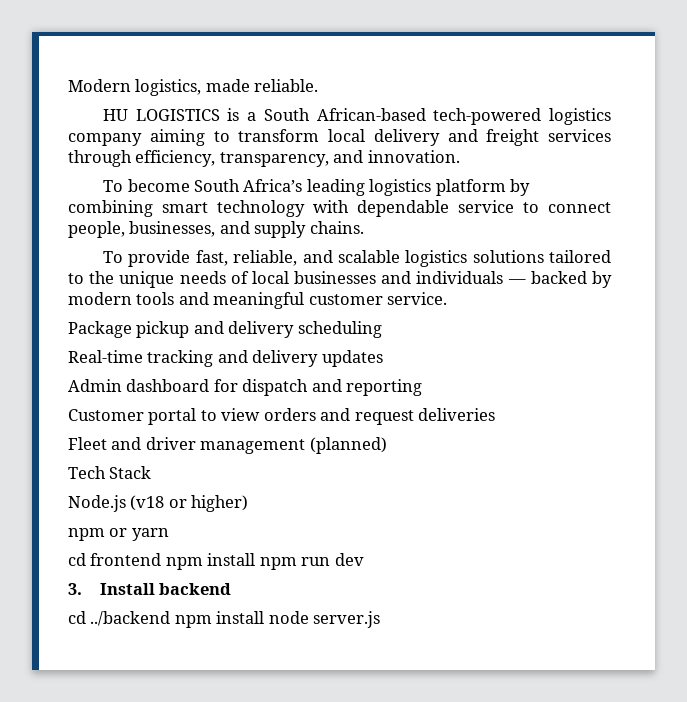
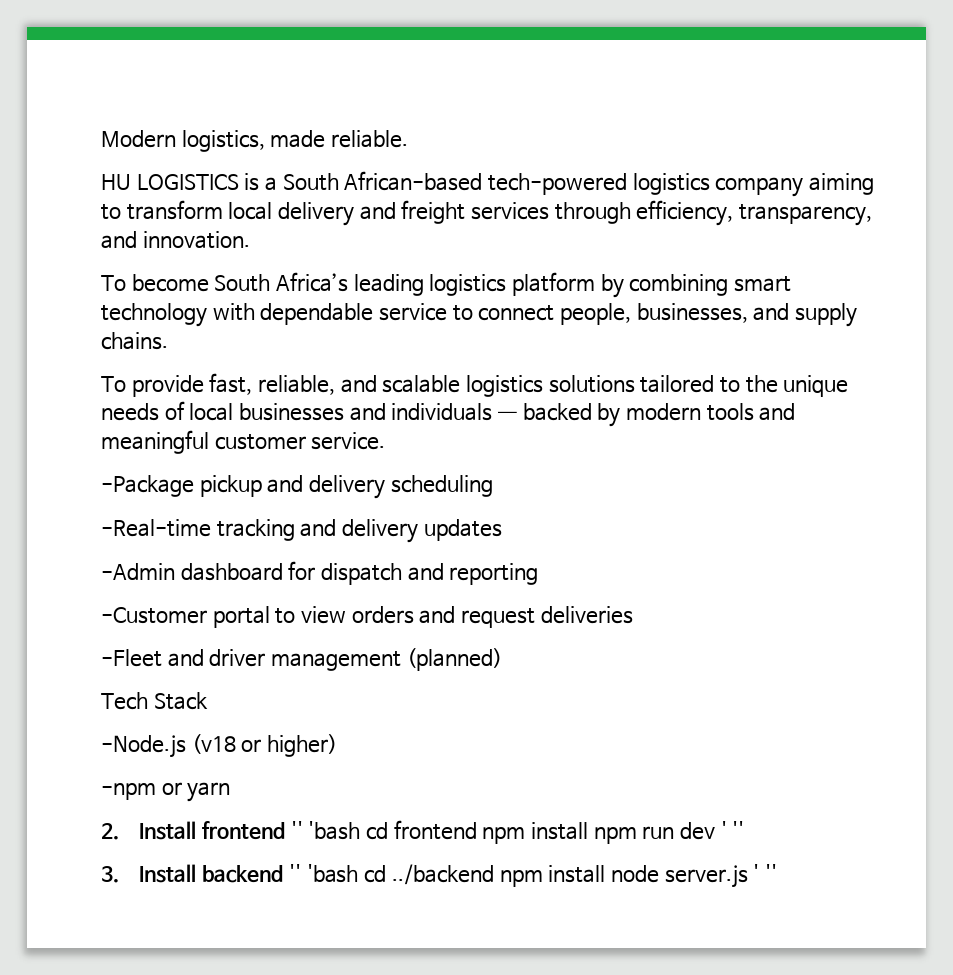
- Package pickup and delivery scheduling
+ -Package pickup and delivery scheduling
- Real-time tracking and delivery updates
+ -Real-time tracking and delivery updates
- Admin dashboard for dispatch and reporting
+ -Admin dashboard for dispatch and reporting
- Customer portal to view orders and request deliveries
+ -Customer portal to view orders and request deliveries
- Fleet and driver management (planned)
+ -Fleet and driver management (planned)
- Node.js (v18 or higher)
+ -Node.js (v18 or higher)
- npm or yarn
+ -npm or yarn
- cd frontend npm install npm run dev
+ 2. Install frontend '' 'bash cd frontend npm install npm run dev ' ''
- 3. Install backend
- cd ../backend npm install node server.js
+ 3. Install backend '' 'bash cd ../backend npm install node server.js ' ''

